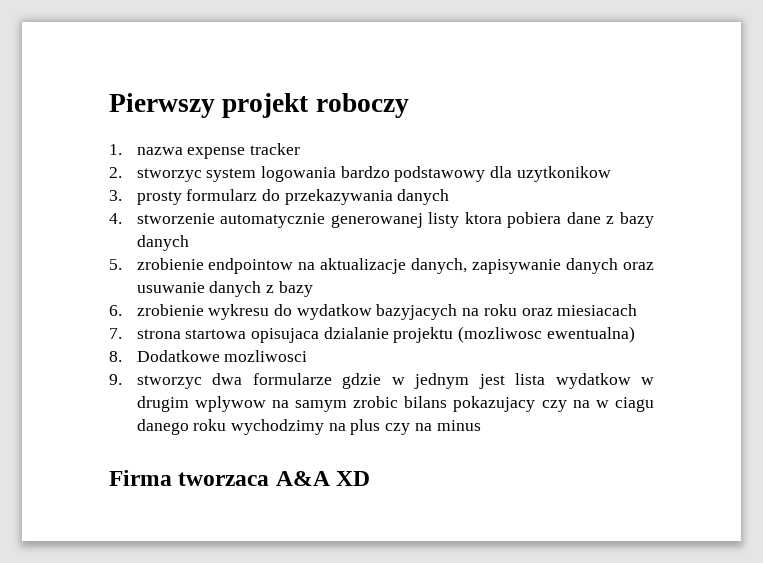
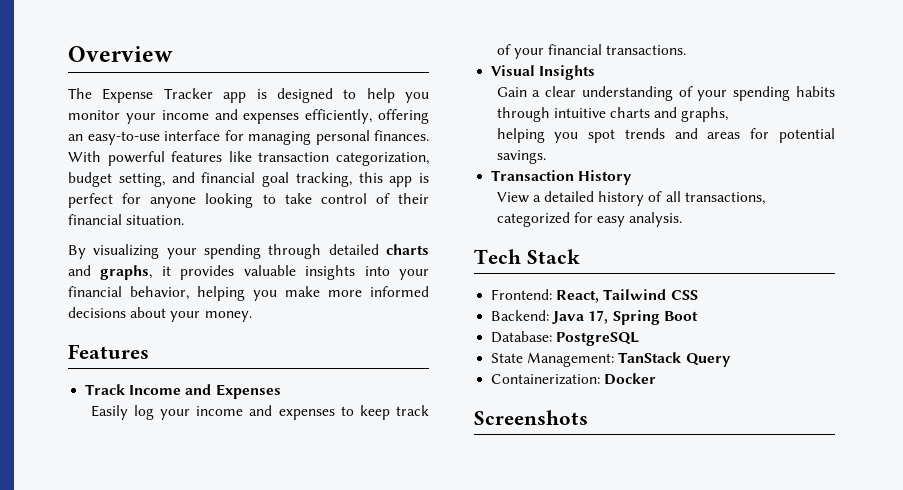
- Pierwszy projekt roboczy
- 1. nazwa expense tracker
- 2. stworzyc system logowania bardzo podstawowy dla uzytkonikow
- 3. prosty formularz do przekazywania danych
- 4. stworzenie automatycznie generowanej listy ktora pobiera dane z bazy danych
- 5. zrobienie endpointow na aktualizacje danych, zapisywanie danych oraz usuwanie danych z bazy
- 6. zrobienie wykresu do wydatkow bazyjacych na roku oraz miesiacach
- 7. strona startowa opisujaca dzialanie projektu (mozliwosc ewentualna)
- 8. Dodatkowe mozliwosci
- 9. stworzyc dwa formularze gdzie w jednym jest lista wydatkow w drugim wplywow na samym zrobic bilans pokazujacy czy na w ciagu danego roku wychodzimy na plus czy na minus
- Firma tworzaca A&A XD
+ Overview
+ The Expense Tracker app is designed to help you monitor your income and expenses efficiently, offering an easy-to-use interface for managing personal finances. With powerful features like transaction categorization, budget setting, and financial goal tracking, this app is perfect for anyone looking to take control of their financial situation.
+ By visualizing your spending through detailed charts and graphs, it provides valuable insights into your financial behavior, helping you make more informed decisions about your money.
+ Features
+ Track Income and Expenses
+ Easily log your income and expenses to keep track of your financial transactions.
+ Visual Insights
+ Gain a clear understanding of your spending habits through intuitive charts and graphs,
+ helping you spot trends and areas for potential savings.
+ Transaction History
+ View a detailed history of all transactions, categorized for easy analysis.
+ Tech Stack
+ Frontend: React, Tailwind CSS
+ Backend: Java 17, Spring Boot
+ Database: PostgreSQL
+ State Management: TanStack Query
+ Containerization: Docker
+ Screenshots

